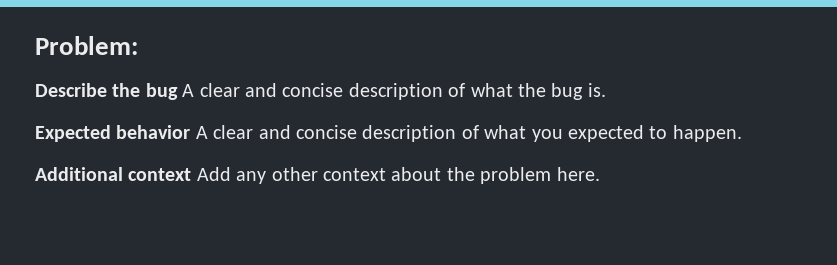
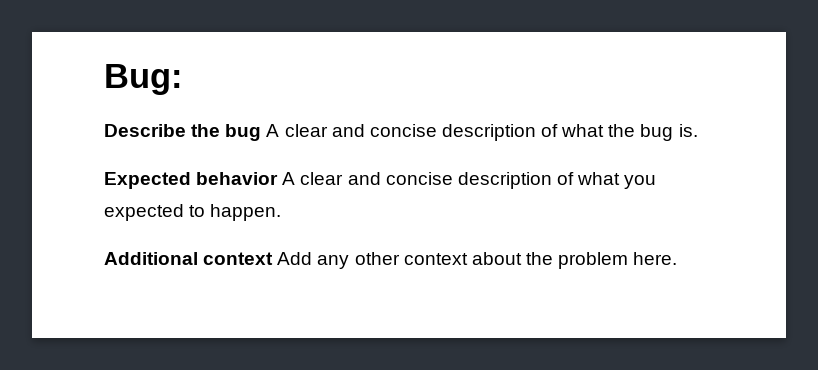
- Problem:
+ Bug:

